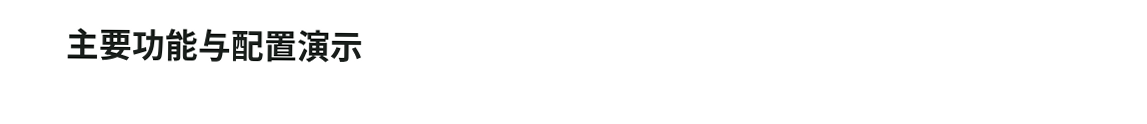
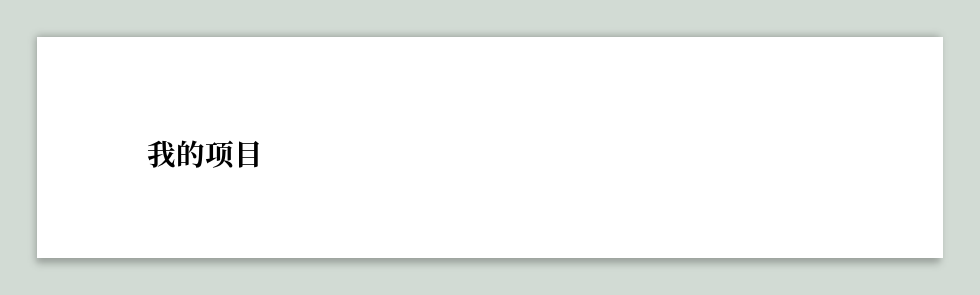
- 主要功能与配置演示
+ 我的项目

